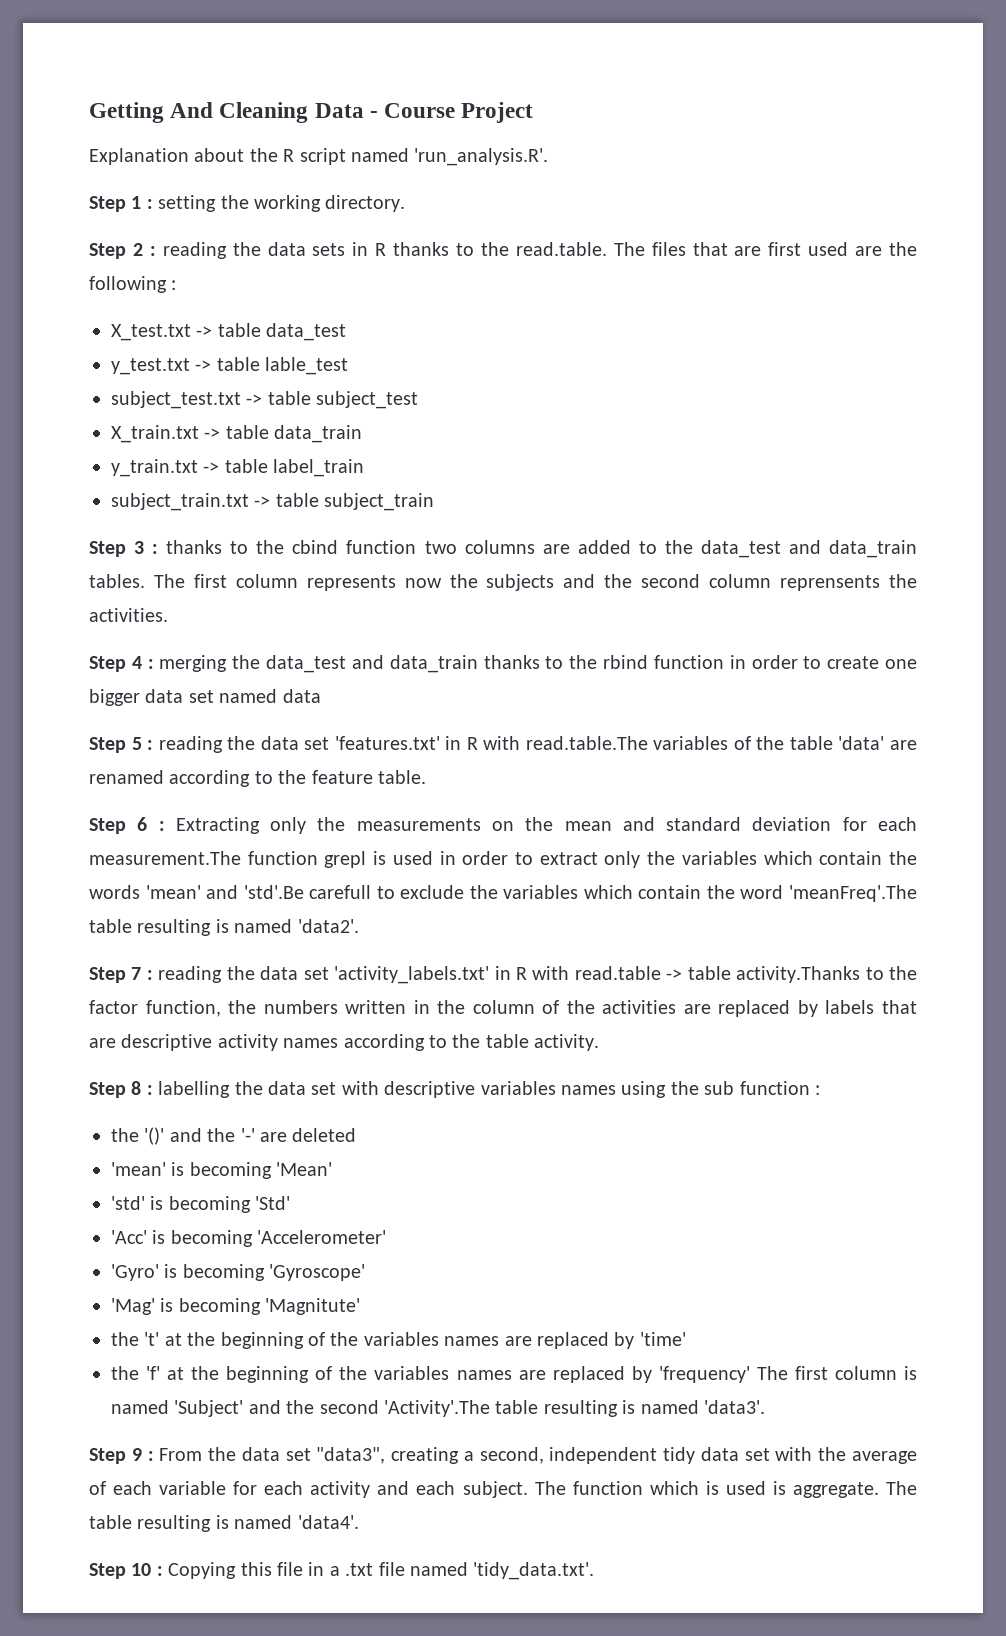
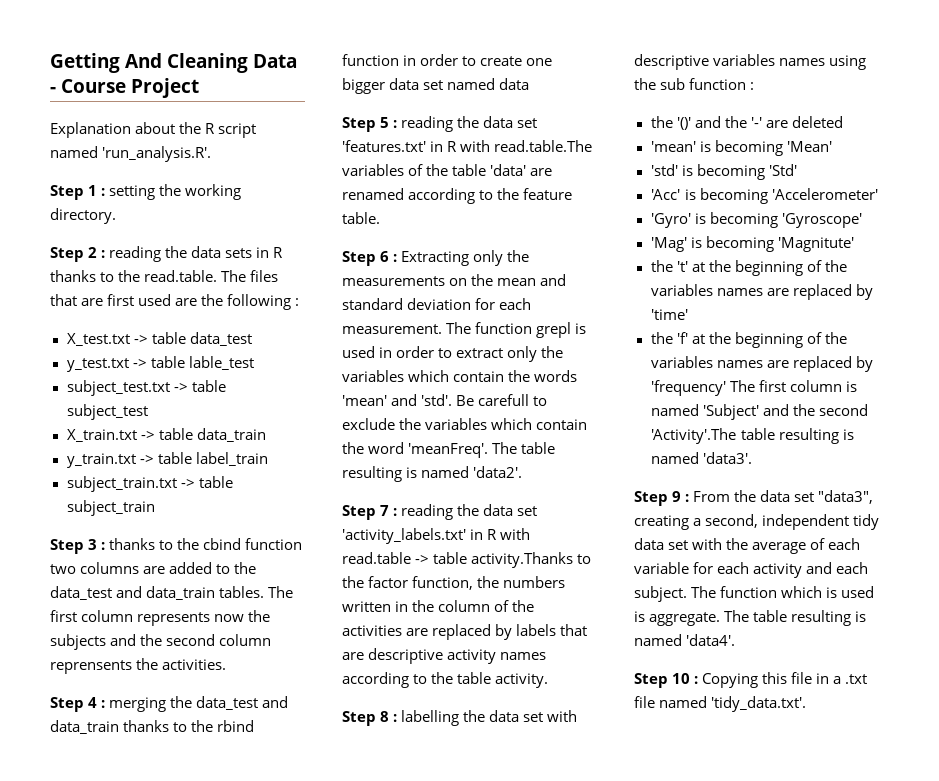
- Step 6 : Extracting only the measurements on the mean and standard deviation for each measurement.The function grepl is used in order to extract only the variables which contain the words 'mean' and 'std'.Be carefull to exclude the variables which contain the word 'meanFreq'.The table resulting is named 'data2'.
+ Step 6 : Extracting only the measurements on the mean and standard deviation for each measurement. The function grepl is used in order to extract only the variables which contain the words 'mean' and 'std'. Be carefull to exclude the variables which contain the word 'meanFreq'. The table resulting is named 'data2'.

